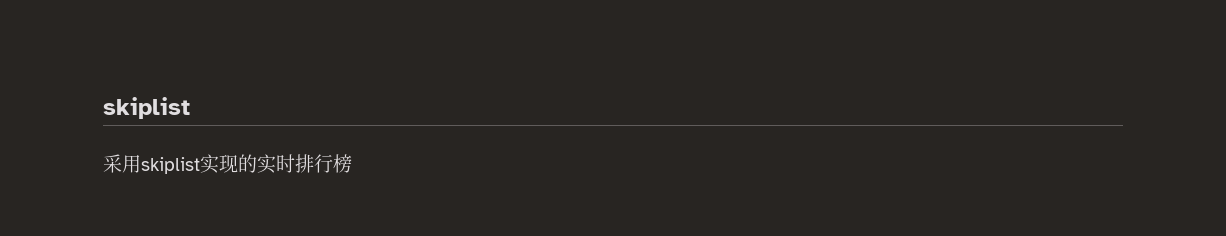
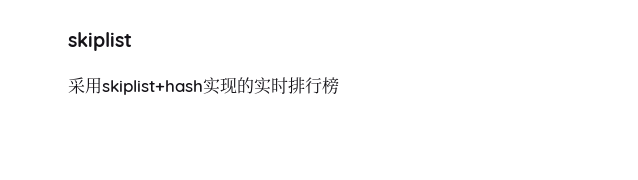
- 采用skiplist实现的实时排行榜
+ 采用skiplist+hash实现的实时排行榜

